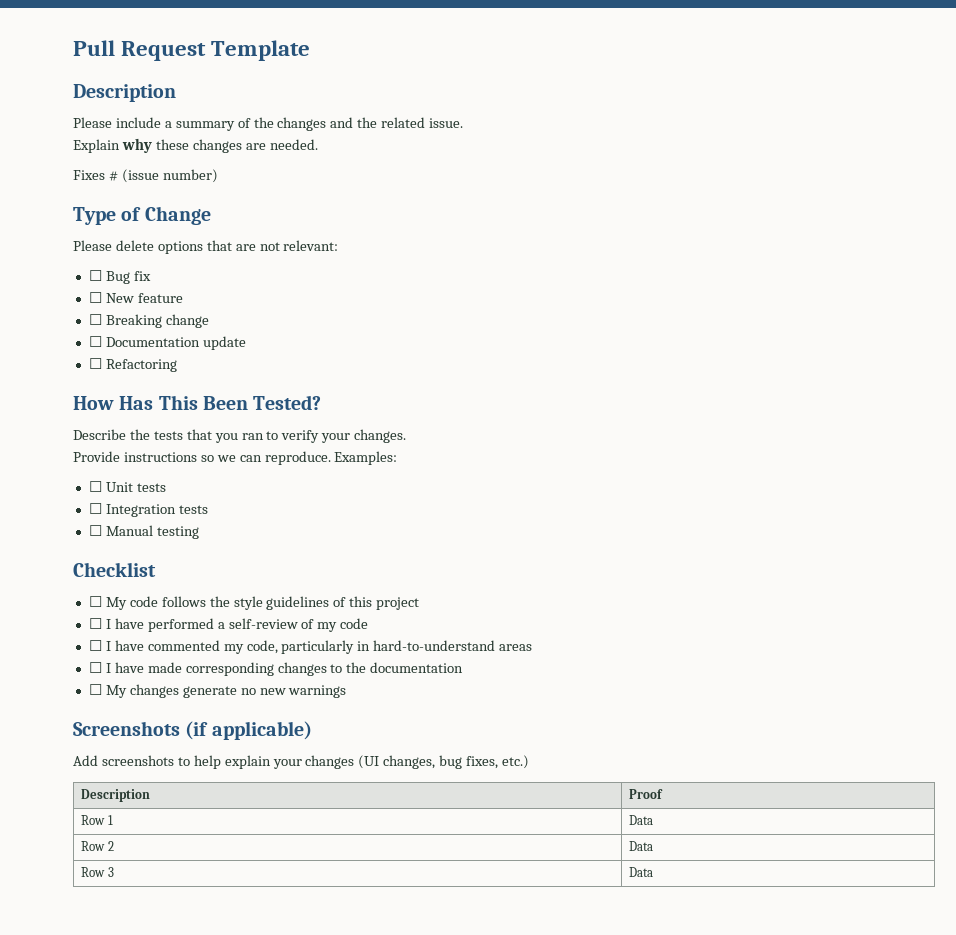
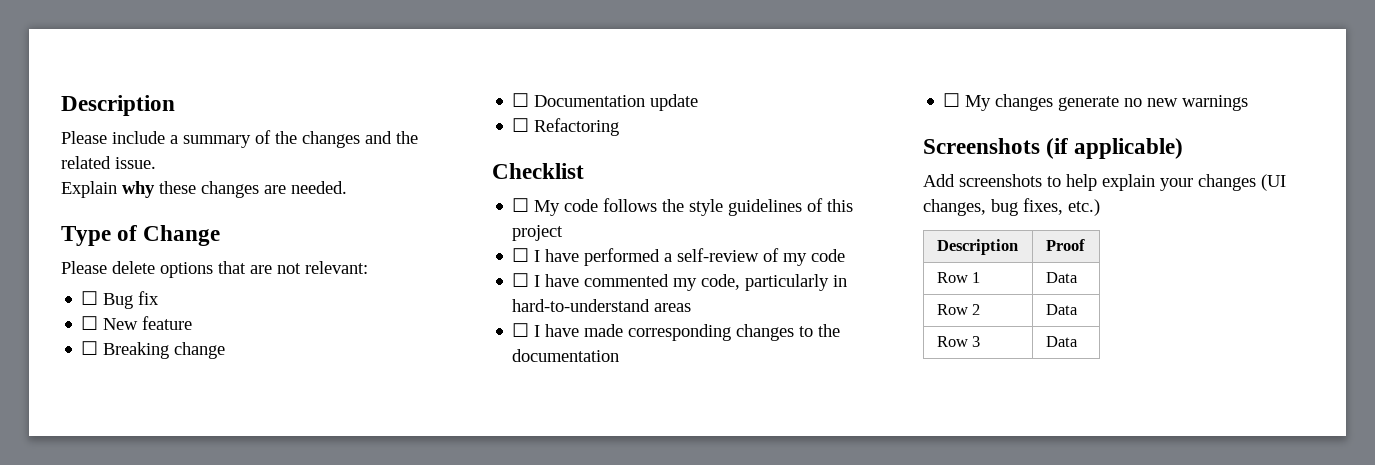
- Pull Request Template
- Fixes # (issue number)
- How Has This Been Tested?
- Describe the tests that you ran to verify your changes.
- Provide instructions so we can reproduce. Examples:
- ☐ Unit tests
- ☐ Integration tests
- ☐ Manual testing

